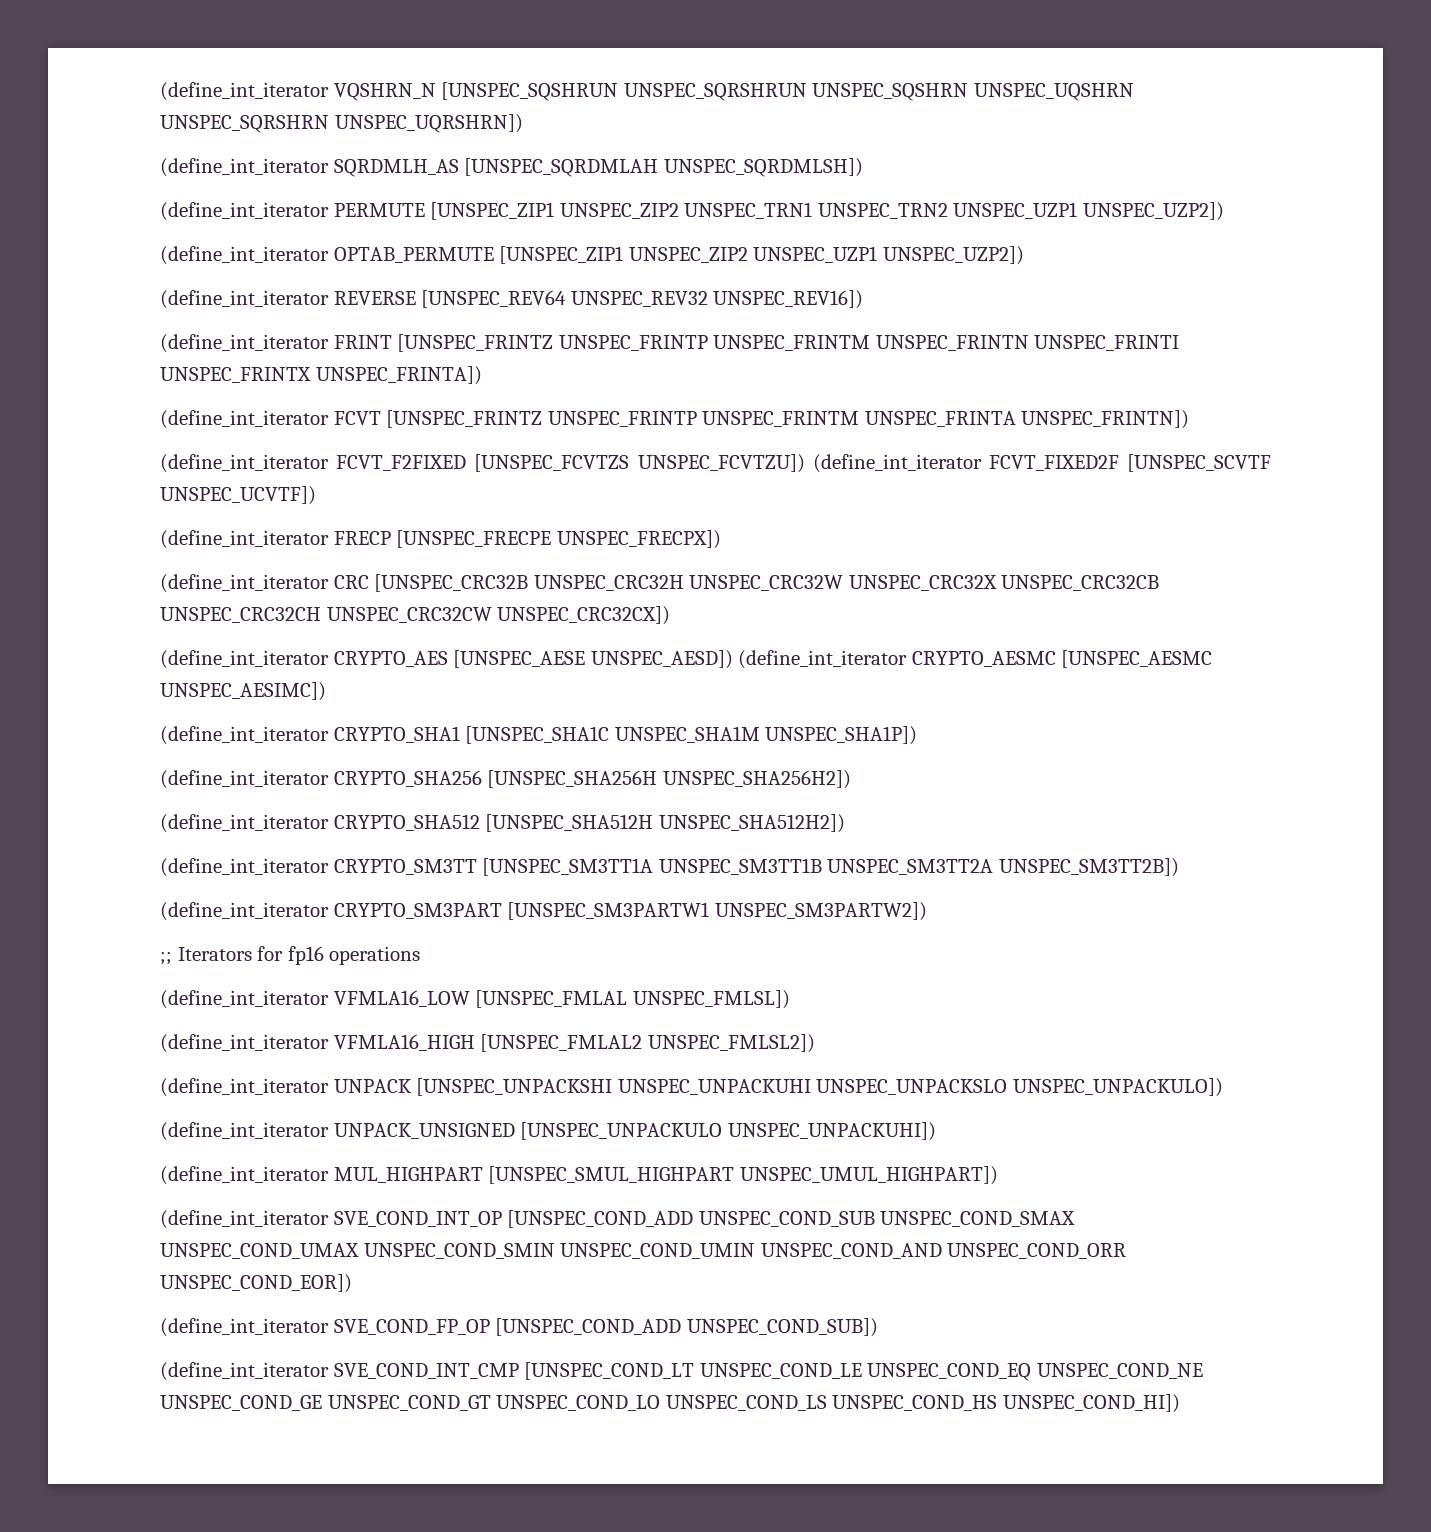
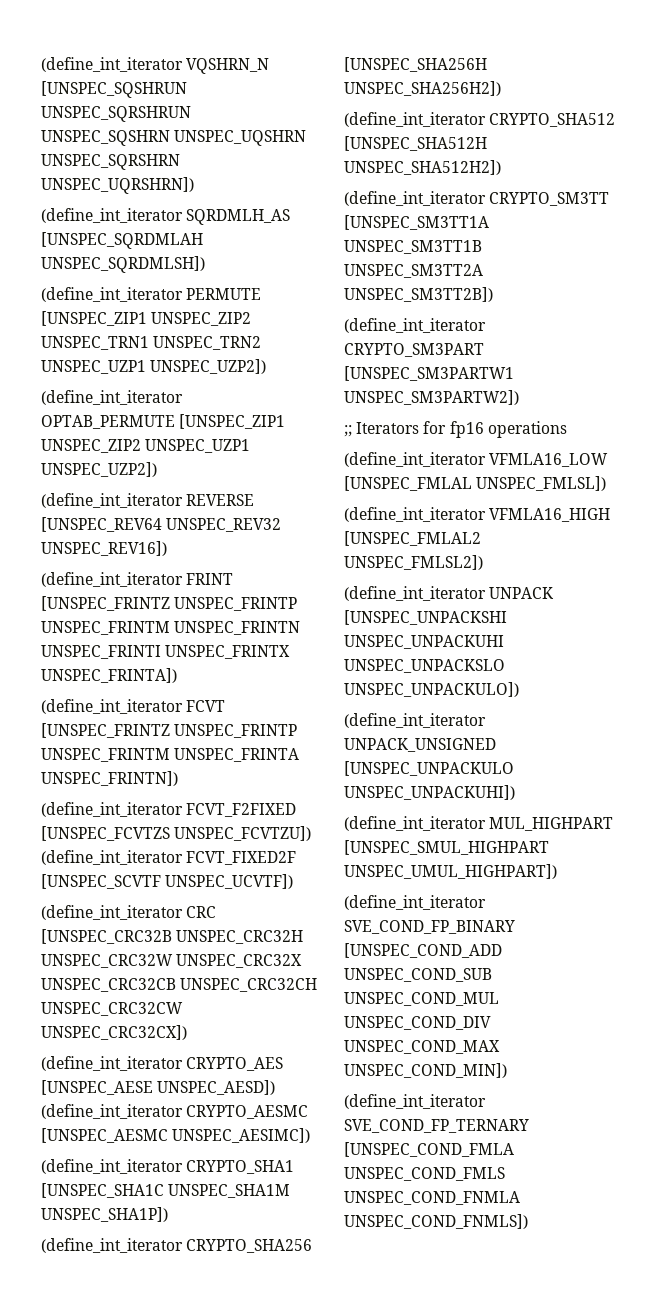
- (define_int_iterator FRECP [UNSPEC_FRECPE UNSPEC_FRECPX])
- (define_int_iterator SVE_COND_INT_OP [UNSPEC_COND_ADD UNSPEC_COND_SUB UNSPEC_COND_SMAX UNSPEC_COND_UMAX UNSPEC_COND_SMIN UNSPEC_COND_UMIN UNSPEC_COND_AND UNSPEC_COND_ORR UNSPEC_COND_EOR])
- (define_int_iterator SVE_COND_FP_OP [UNSPEC_COND_ADD UNSPEC_COND_SUB])
- (define_int_iterator SVE_COND_INT_CMP [UNSPEC_COND_LT UNSPEC_COND_LE UNSPEC_COND_EQ UNSPEC_COND_NE UNSPEC_COND_GE UNSPEC_COND_GT UNSPEC_COND_LO UNSPEC_COND_LS UNSPEC_COND_HS UNSPEC_COND_HI])
+ (define_int_iterator SVE_COND_FP_BINARY [UNSPEC_COND_ADD UNSPEC_COND_SUB UNSPEC_COND_MUL UNSPEC_COND_DIV UNSPEC_COND_MAX UNSPEC_COND_MIN])
+ (define_int_iterator SVE_COND_FP_TERNARY [UNSPEC_COND_FMLA UNSPEC_COND_FMLS UNSPEC_COND_FNMLA UNSPEC_COND_FNMLS])

